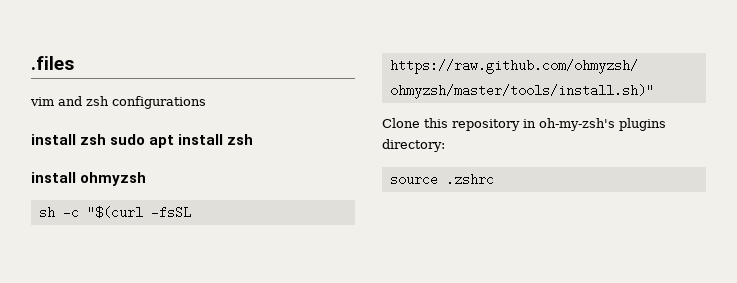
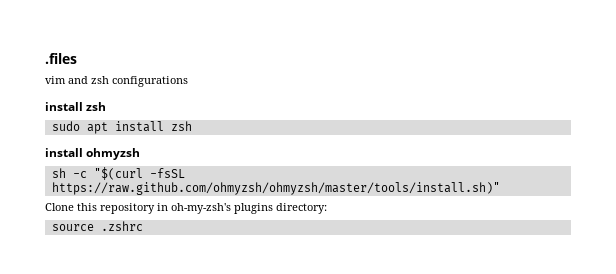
  vim and zsh configurations
- install zsh sudo apt install zsh
+ install zsh
+ sudo apt install zsh

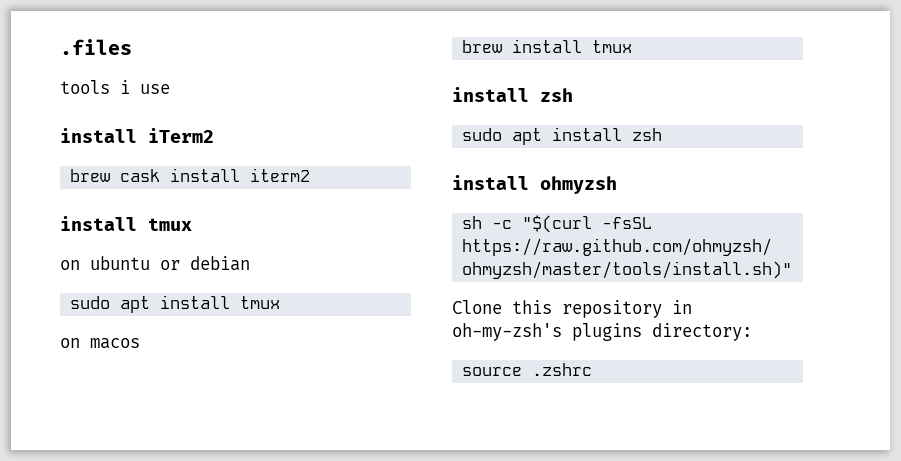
- vim and zsh configurations
+ tools i use
+ install iTerm2
+ brew cask install iterm2
+ install tmux
+ on ubuntu or debian
+ sudo apt install tmux
+ on macos
+ brew install tmux

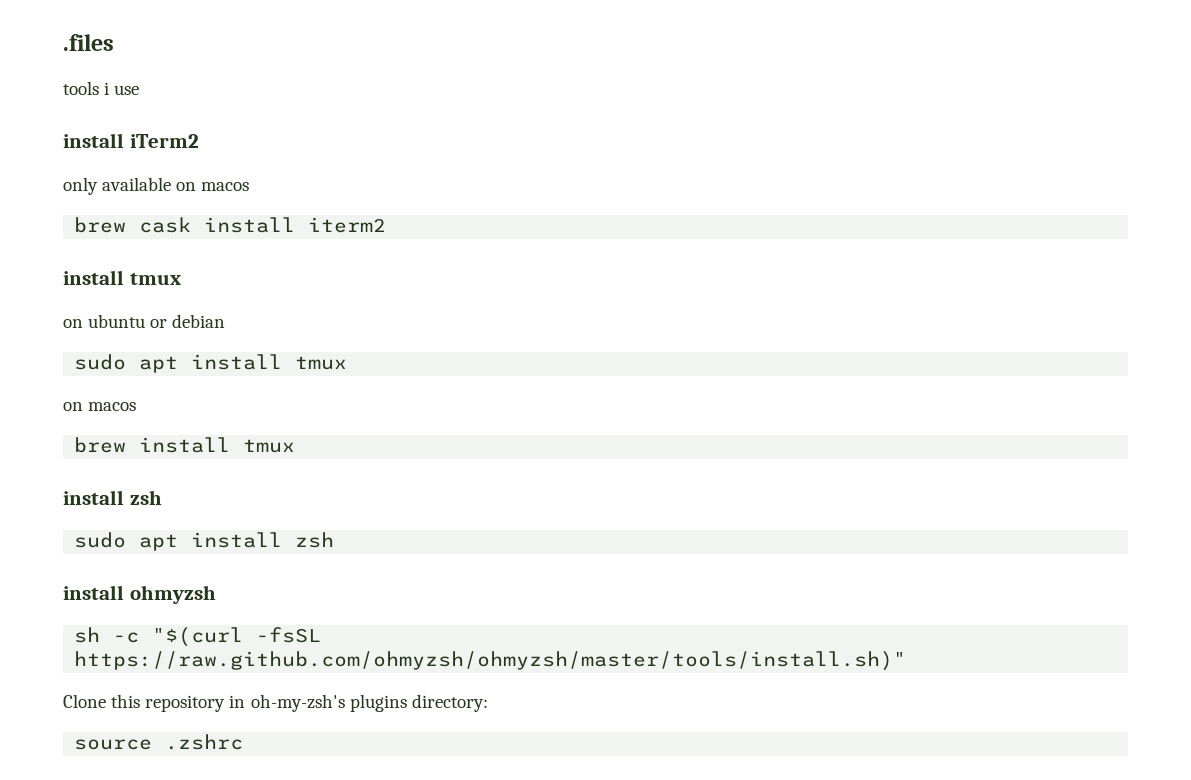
+ only available on macos

